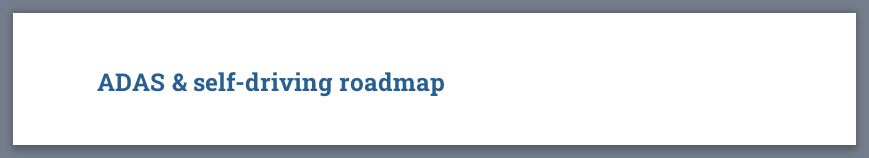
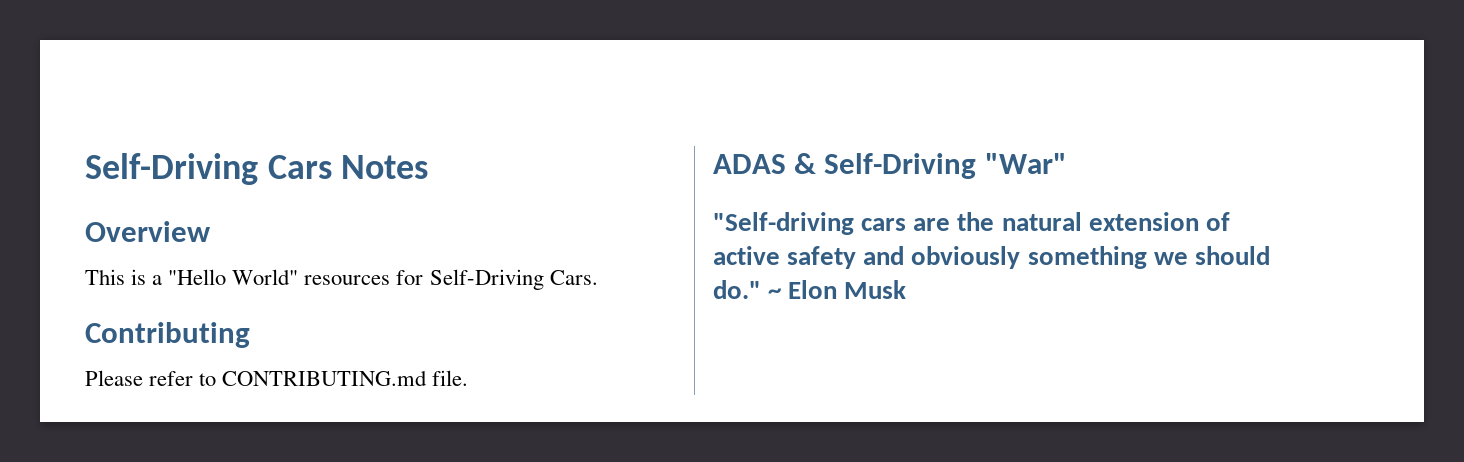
- ADAS & self-driving roadmap
+ Self-Driving Cars Notes
+ Overview
+ This is a "Hello World" resources for Self-Driving Cars.
+ Contributing
+ Please refer to CONTRIBUTING.md file.
+ ADAS & Self-Driving "War"
+ "Self-driving cars are the natural extension of active safety and obviously something we should do." ~ Elon Musk

